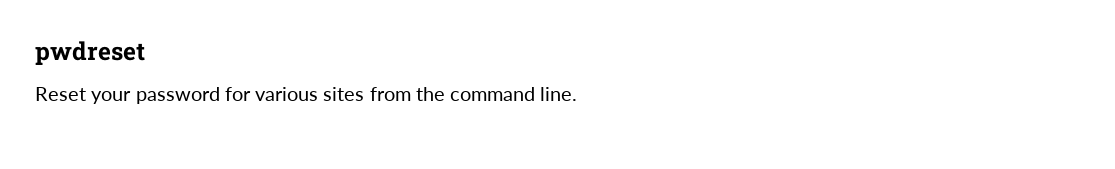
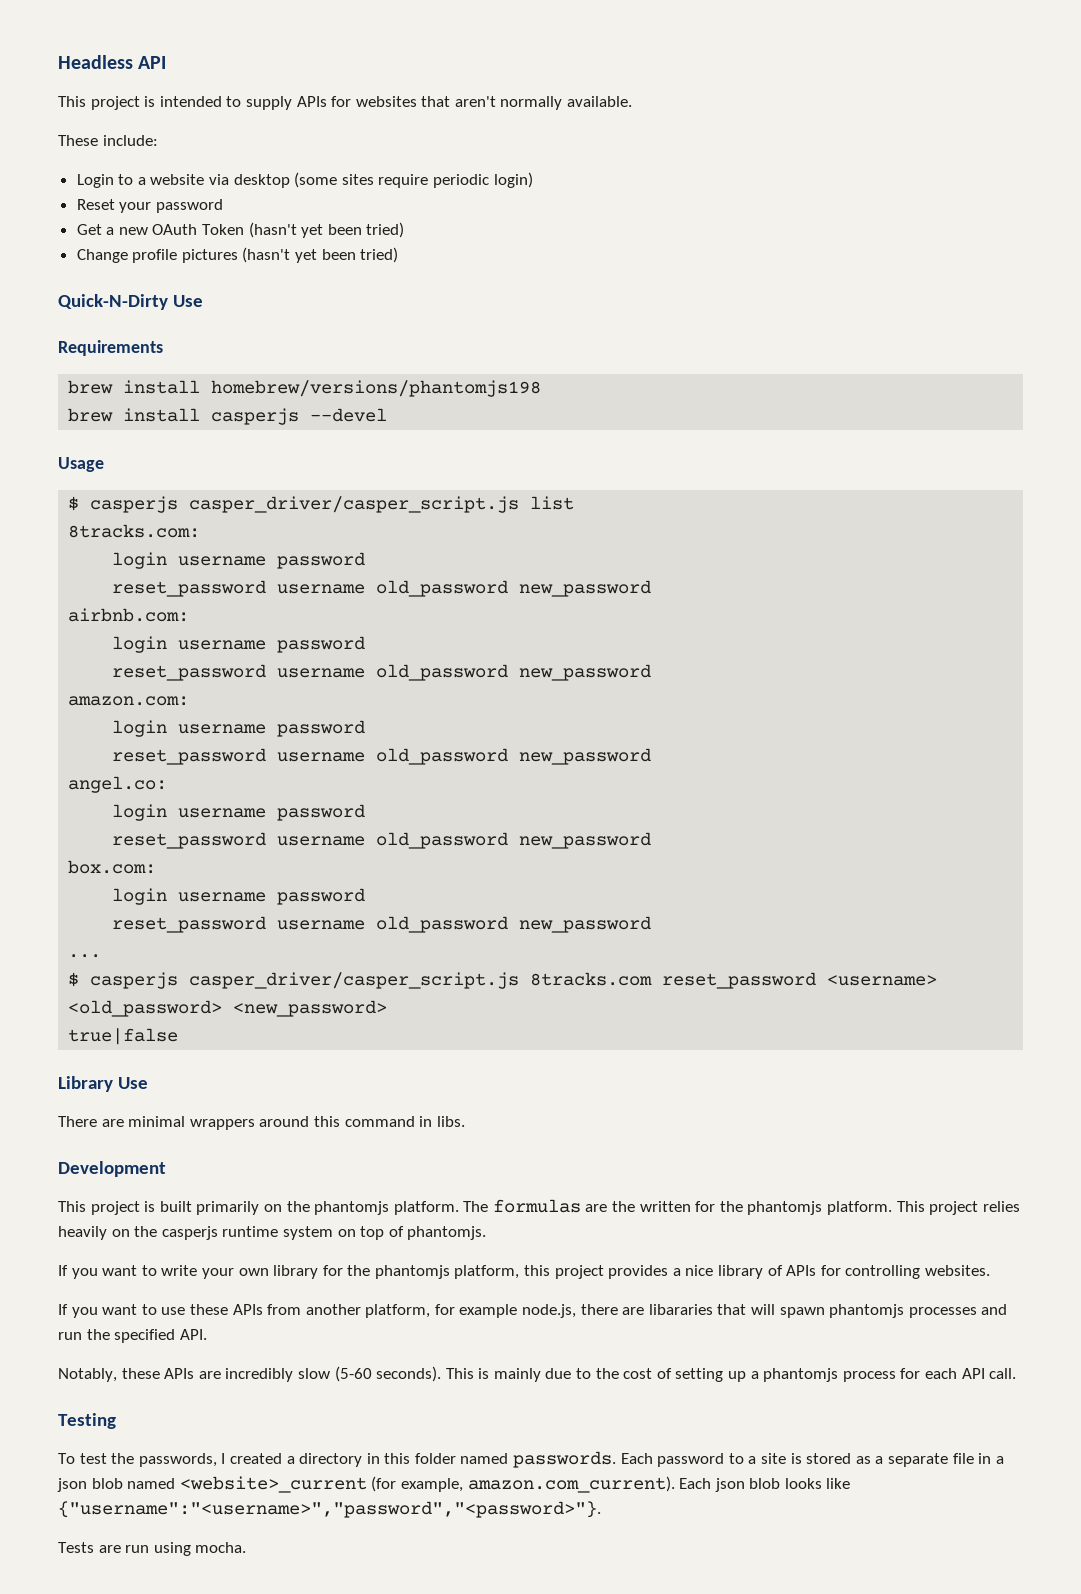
- pwdreset
- Reset your password for various sites from the command line.
+ Headless API
+ This project is intended to supply APIs for websites that aren't normally available.
+ These include:
+ Login to a website via desktop (some sites require periodic login)
+ Reset your password
+ Get a new OAuth Token (hasn't yet been tried)
+ Change profile pictures (hasn't yet been tried)
+ Quick-N-Dirty Use
+ Requirements
+ brew install homebrew/versions/phantomjs198
+ brew install casperjs --devel
+ Usage
+ $ casperjs casper_driver/casper_script.js list
+ 8tracks.com:
+ login username password
+ reset_password username old_password new_password
+ airbnb.com:
+ login username password
+ reset_password username old_password new_password
+ amazon.com:
+ login username password
+ reset_password username old_password new_password
+ angel.co:
+ login username password
+ reset_password username old_password new_password
+ box.com:
+ login username password
+ reset_password username old_password new_password
+ ...
+ $ casperjs casper_driver/casper_script.js 8tracks.com reset_password <username> <old_password> <new_password>
+ true|false
+ Library Use
+ There are minimal wrappers around this command in libs.
+ Development
+ This project is built primarily on the phantomjs platform. The formulas are the written for the phantomjs platform. This project relies heavily on the casperjs runtime system on top of phantomjs.
+ If you want to write your own library for the phantomjs platform, this project provides a nice library of APIs for controlling websites.
+ If you want to use these APIs from another platform, for example node.js, there are libararies that will spawn phantomjs processes and run the specified API.
+ Notably, these APIs are incredibly slow (5-60 seconds). This is mainly due to the cost of setting up a phantomjs process for each API call.
+ Testing
+ To test the passwords, I created a directory in this folder named passwords. Each password to a site is stored as a separate file in a json blob named <website>_current (for example, amazon.com_current). Each json blob looks like {"username":"<username>","password","<password>"}.
+ Tests are run using mocha.

